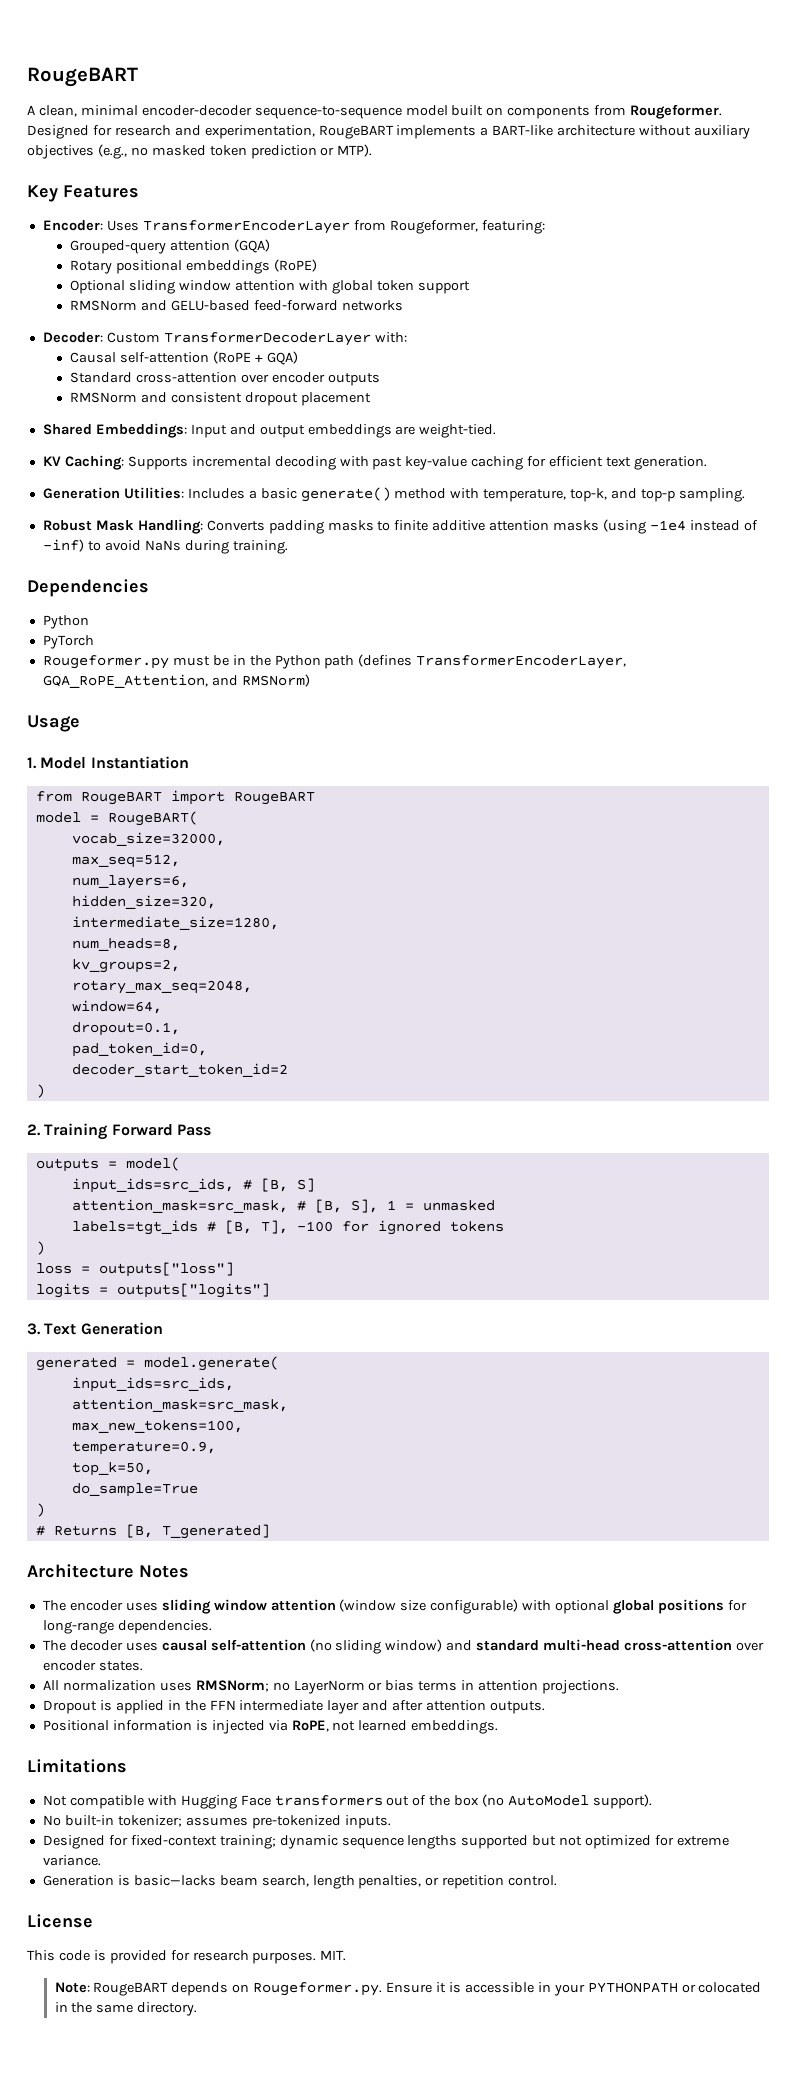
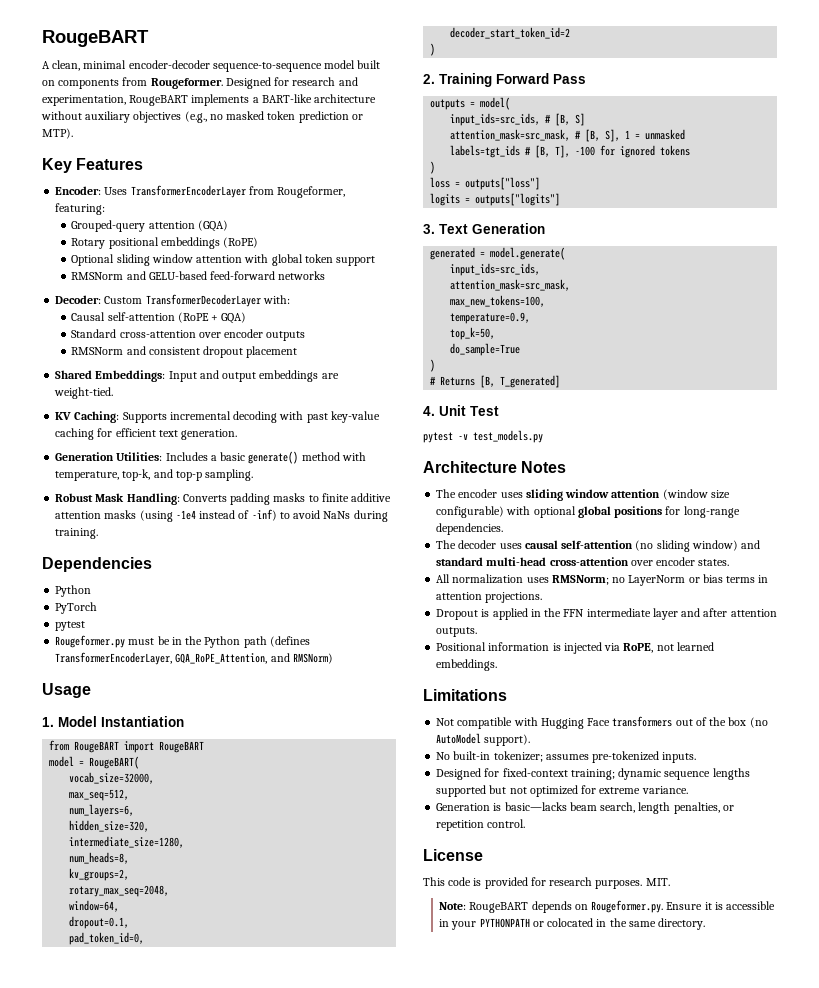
  PyTorch
+ pytest
+ 4. Unit Test
+ pytest -v test_models.py

